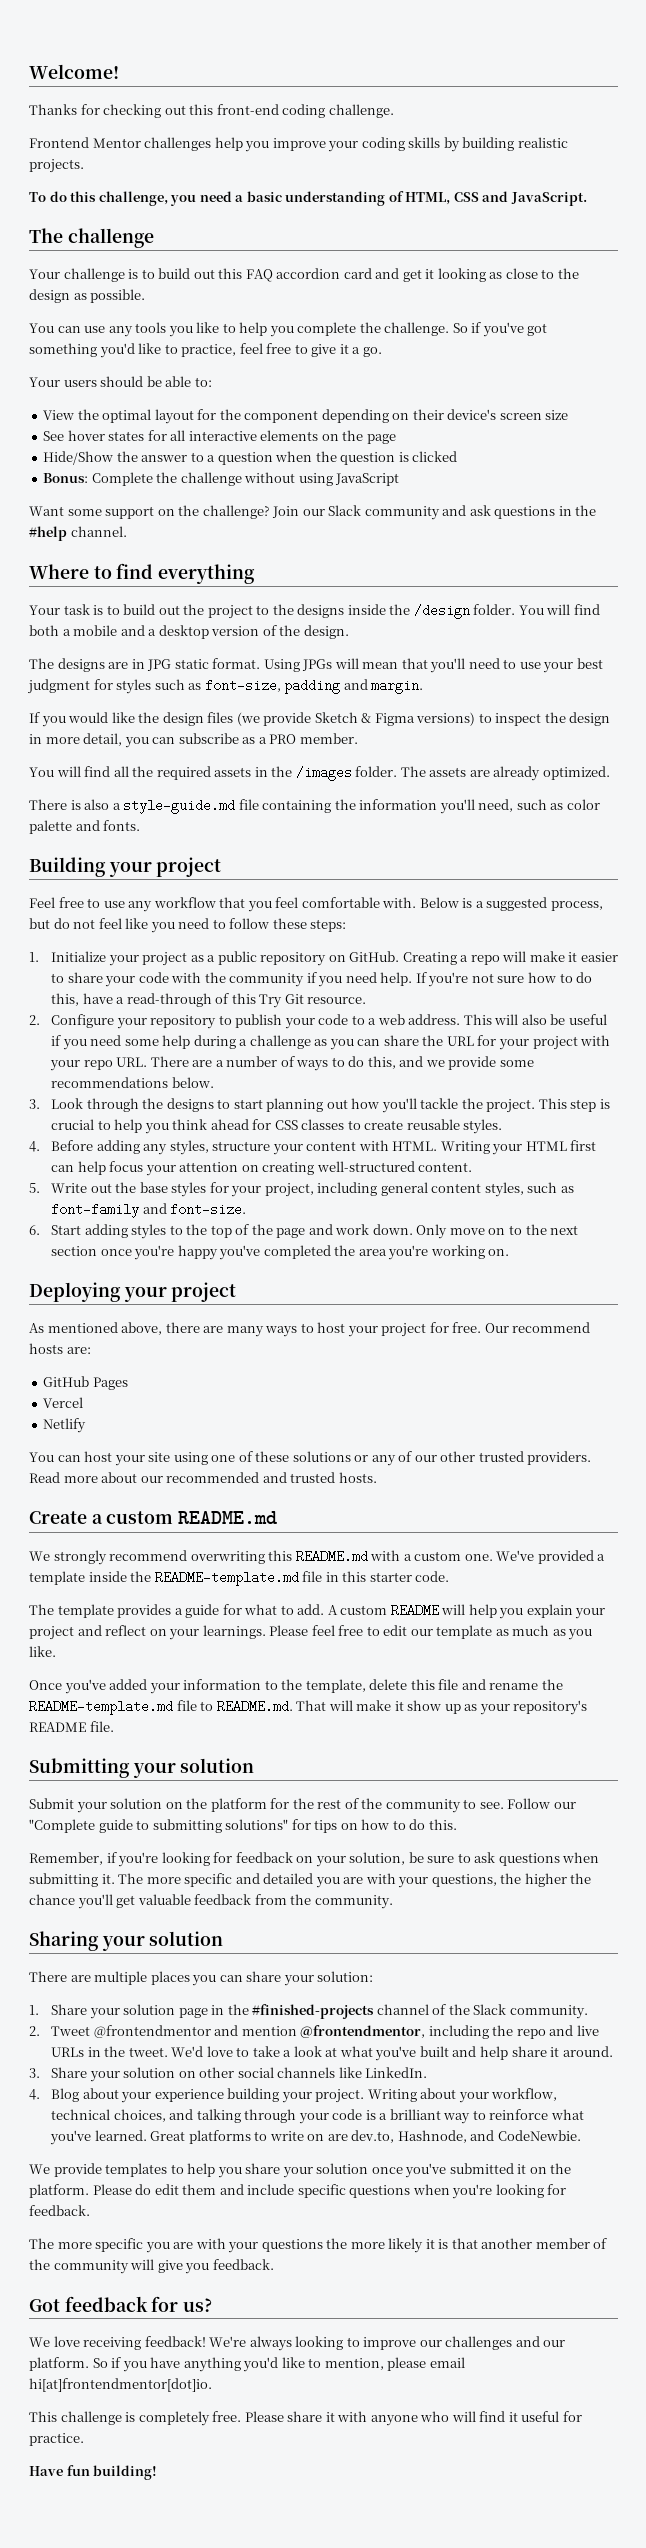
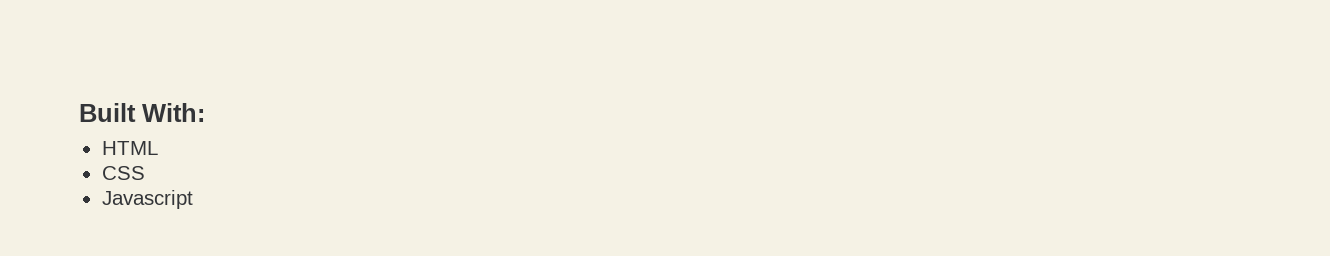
- Welcome!
- Thanks for checking out this front-end coding challenge.
- Frontend Mentor challenges help you improve your coding skills by building realistic projects.
- To do this challenge, you need a basic understanding of HTML, CSS and JavaScript.
- The challenge
- Your challenge is to build out this FAQ accordion card and get it looking as close to the design as possible.
- You can use any tools you like to help you complete the challenge. So if you've got something you'd like to practice, feel free to give it a go.
- Your users should be able to:
- View the optimal layout for the component depending on their device's screen size
- See hover states for all interactive elements on the page
- Hide/Show the answer to a question when the question is clicked
- Bonus: Complete the challenge without using JavaScript
- Want some support on the challenge? Join our Slack community and ask questions in the #help channel.
- Where to find everything
- Your task is to build out the project to the designs inside the /design folder. You will find both a mobile and a desktop version of the design.
- The designs are in JPG static format. Using JPGs will mean that you'll need to use your best judgment for styles such as font-size, padding and margin.
- If you would like the design files (we provide Sketch & Figma versions) to inspect the design in more detail, you can subscribe as a PRO member.
- You will find all the required assets in the /images folder. The assets are already optimized.
- There is also a style-guide.md file containing the information you'll need, such as color palette and fonts.
- Building your project
- Feel free to use any workflow that you feel comfortable with. Below is a suggested process, but do not feel like you need to follow these steps:
- 1. Initialize your project as a public repository on GitHub. Creating a repo will make it easier to share your code with the community if you need help. If you're not sure how to do this, have a read-through of this Try Git resource.
- 2. Configure your repository to publish your code to a web address. This will also be useful if you need some help during a challenge as you can share the URL for your project with your repo URL. There are a number of ways to do this, and we provide some recommendations below.
- 3. Look through the designs to start planning out how you'll tackle the project. This step is crucial to help you think ahead for CSS classes to create reusable styles.
- 4. Before adding any styles, structure your content with HTML. Writing your HTML first can help focus your attention on creating well-structured content.
- 5. Write out the base styles for your project, including general content styles, such as font-family and font-size.
- 6. Start adding styles to the top of the page and work down. Only move on to the next section once you're happy you've completed the area you're working on.
- Deploying your project
- As mentioned above, there are many ways to host your project for free. Our recommend hosts are:
- GitHub Pages
- Vercel
- Netlify
- You can host your site using one of these solutions or any of our other trusted providers. Read more about our recommended and trusted hosts.
- Create a custom README.md
- We strongly recommend overwriting this README.md with a custom one. We've provided a template inside the README-template.md file in this starter code.
- The template provides a guide for what to add. A custom README will help you explain your project and reflect on your learnings. Please feel free to edit our template as much as you like.
- Once you've added your information to the template, delete this file and rename the README-template.md file to README.md. That will make it show up as your repository's README file.
- Submitting your solution
- Submit your solution on the platform for the rest of the community to see. Follow our "Complete guide to submitting solutions" for tips on how to do this.
- Remember, if you're looking for feedback on your solution, be sure to ask questions when submitting it. The more specific and detailed you are with your questions, the higher the chance you'll get valuable feedback from the community.
- Sharing your solution
- There are multiple places you can share your solution:
- 1. Share your solution page in the #finished-projects channel of the Slack community.
- 2. Tweet @frontendmentor and mention @frontendmentor, including the repo and live URLs in the tweet. We'd love to take a look at what you've built and help share it around.
- 3. Share your solution on other social channels like LinkedIn.
- 4. Blog about your experience building your project. Writing about your workflow, technical choices, and talking through your code is a brilliant way to reinforce what you've learned. Great platforms to write on are dev.to, Hashnode, and CodeNewbie.
- We provide templates to help you share your solution once you've submitted it on the platform. Please do edit them and include specific questions when you're looking for feedback.
- The more specific you are with your questions the more likely it is that another member of the community will give you feedback.
- Got feedback for us?
- We love receiving feedback! We're always looking to improve our challenges and our platform. So if you have anything you'd like to mention, please email hi[at]frontendmentor[dot]io.
- This challenge is completely free. Please share it with anyone who will find it useful for practice.
- Have fun building!
+ Built With:
+ HTML
+ CSS
+ Javascript

